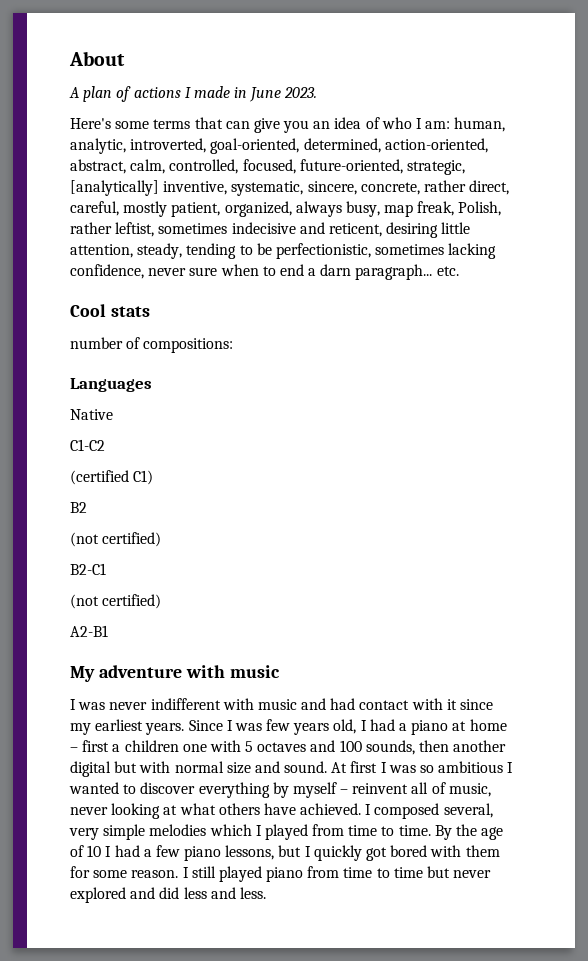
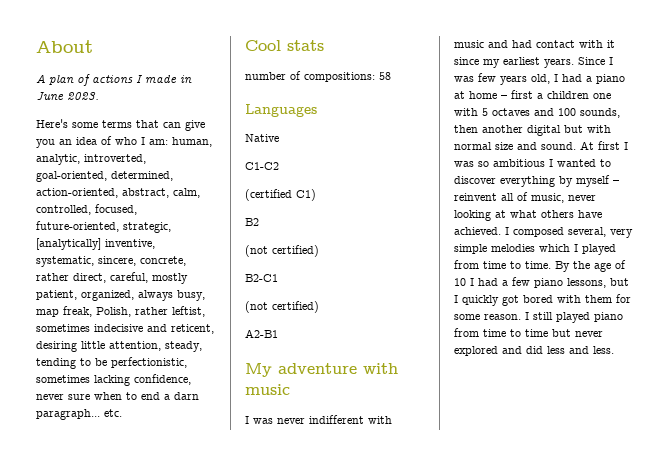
- number of compositions:
+ number of compositions: 58

